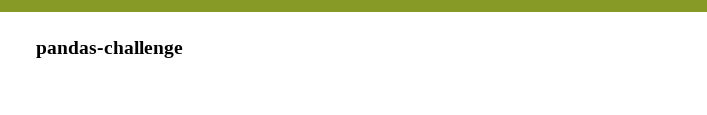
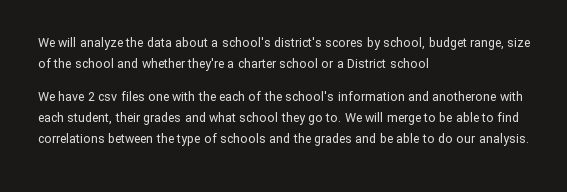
- pandas-challenge
+ We will analyze the data about a school's district's scores by school, budget range, size of the school and whether they're a charter school or a District school
+ We have 2 csv files one with the each of the school's information and anotherone with each student, their grades and what school they go to. We will merge to be able to find correlations between the type of schools and the grades and be able to do our analysis.

